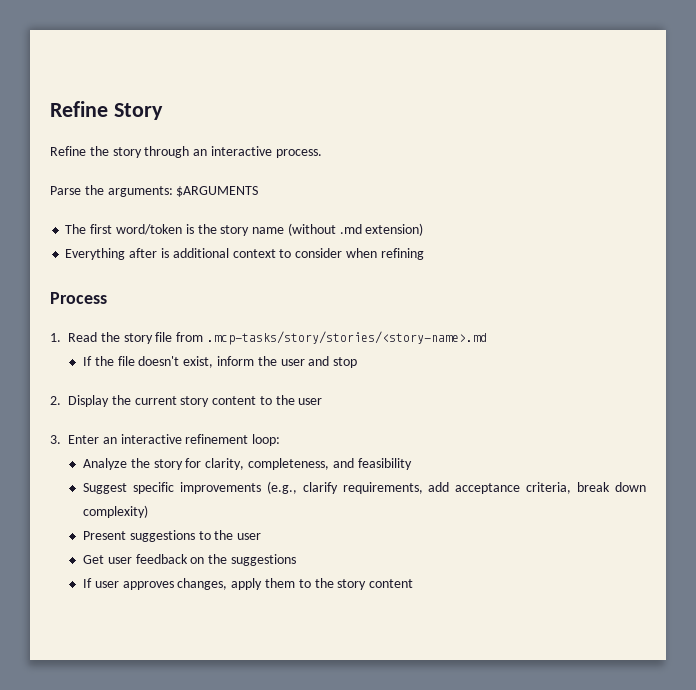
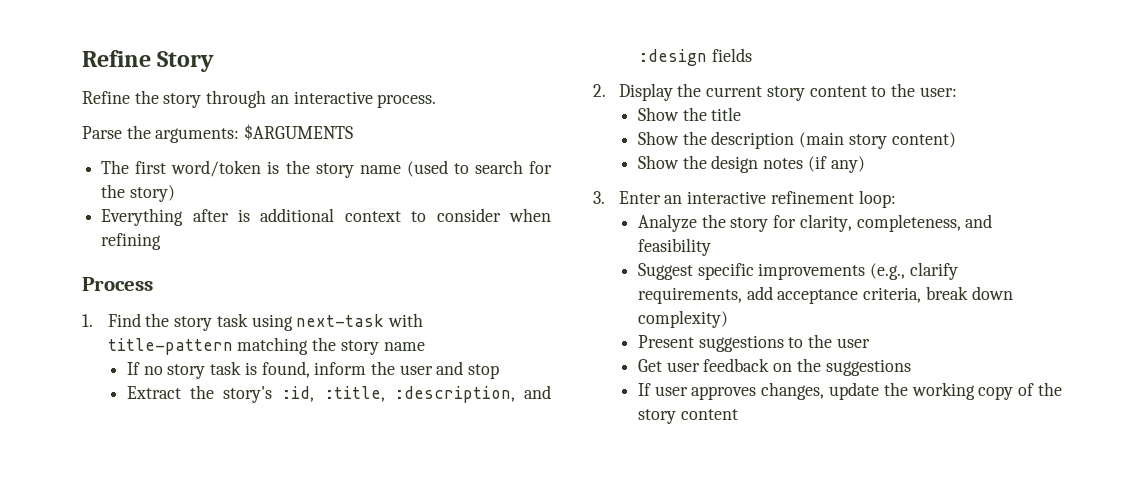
- The first word/token is the story name (without .md extension)
+ The first word/token is the story name (used to search for the story)
- 1. Read the story file from .mcp-tasks/story/stories/<story-name>.md
- If the file doesn't exist, inform the user and stop
+ 1. Find the story task using next-task with title-pattern matching the story name
+ If no story task is found, inform the user and stop
+ Extract the story's :id, :title, :description, and :design fields
- 2. Display the current story content to the user
+ 2. Display the current story content to the user:
+ Show the title
+ Show the description (main story content)
+ Show the design notes (if any)
- If user approves changes, apply them to the story content
+ If user approves changes, update the working copy of the story content

